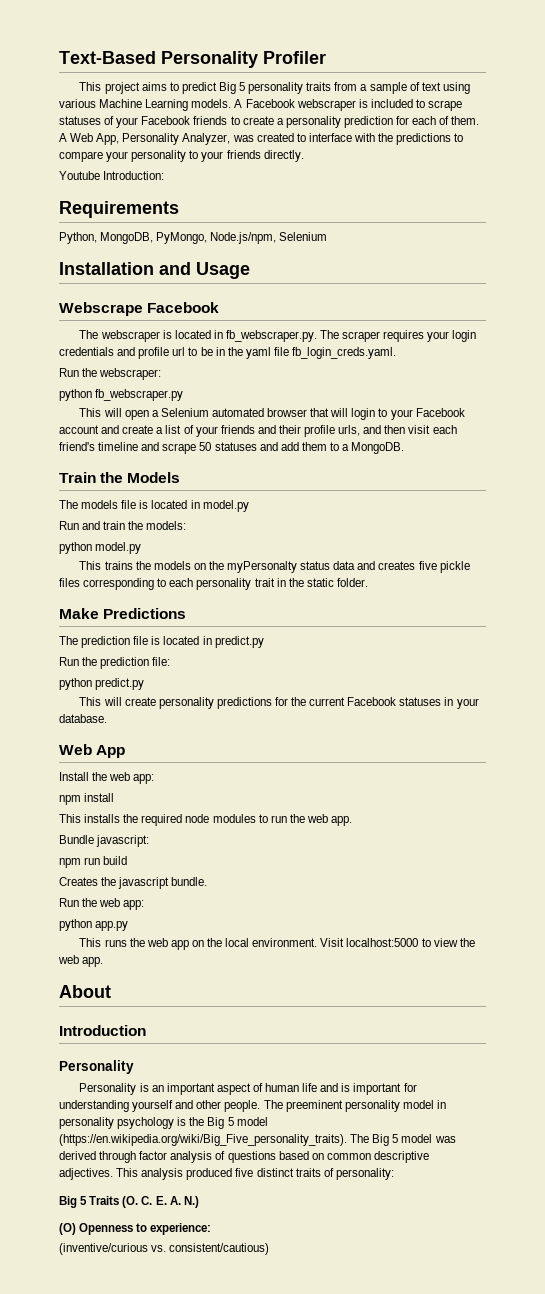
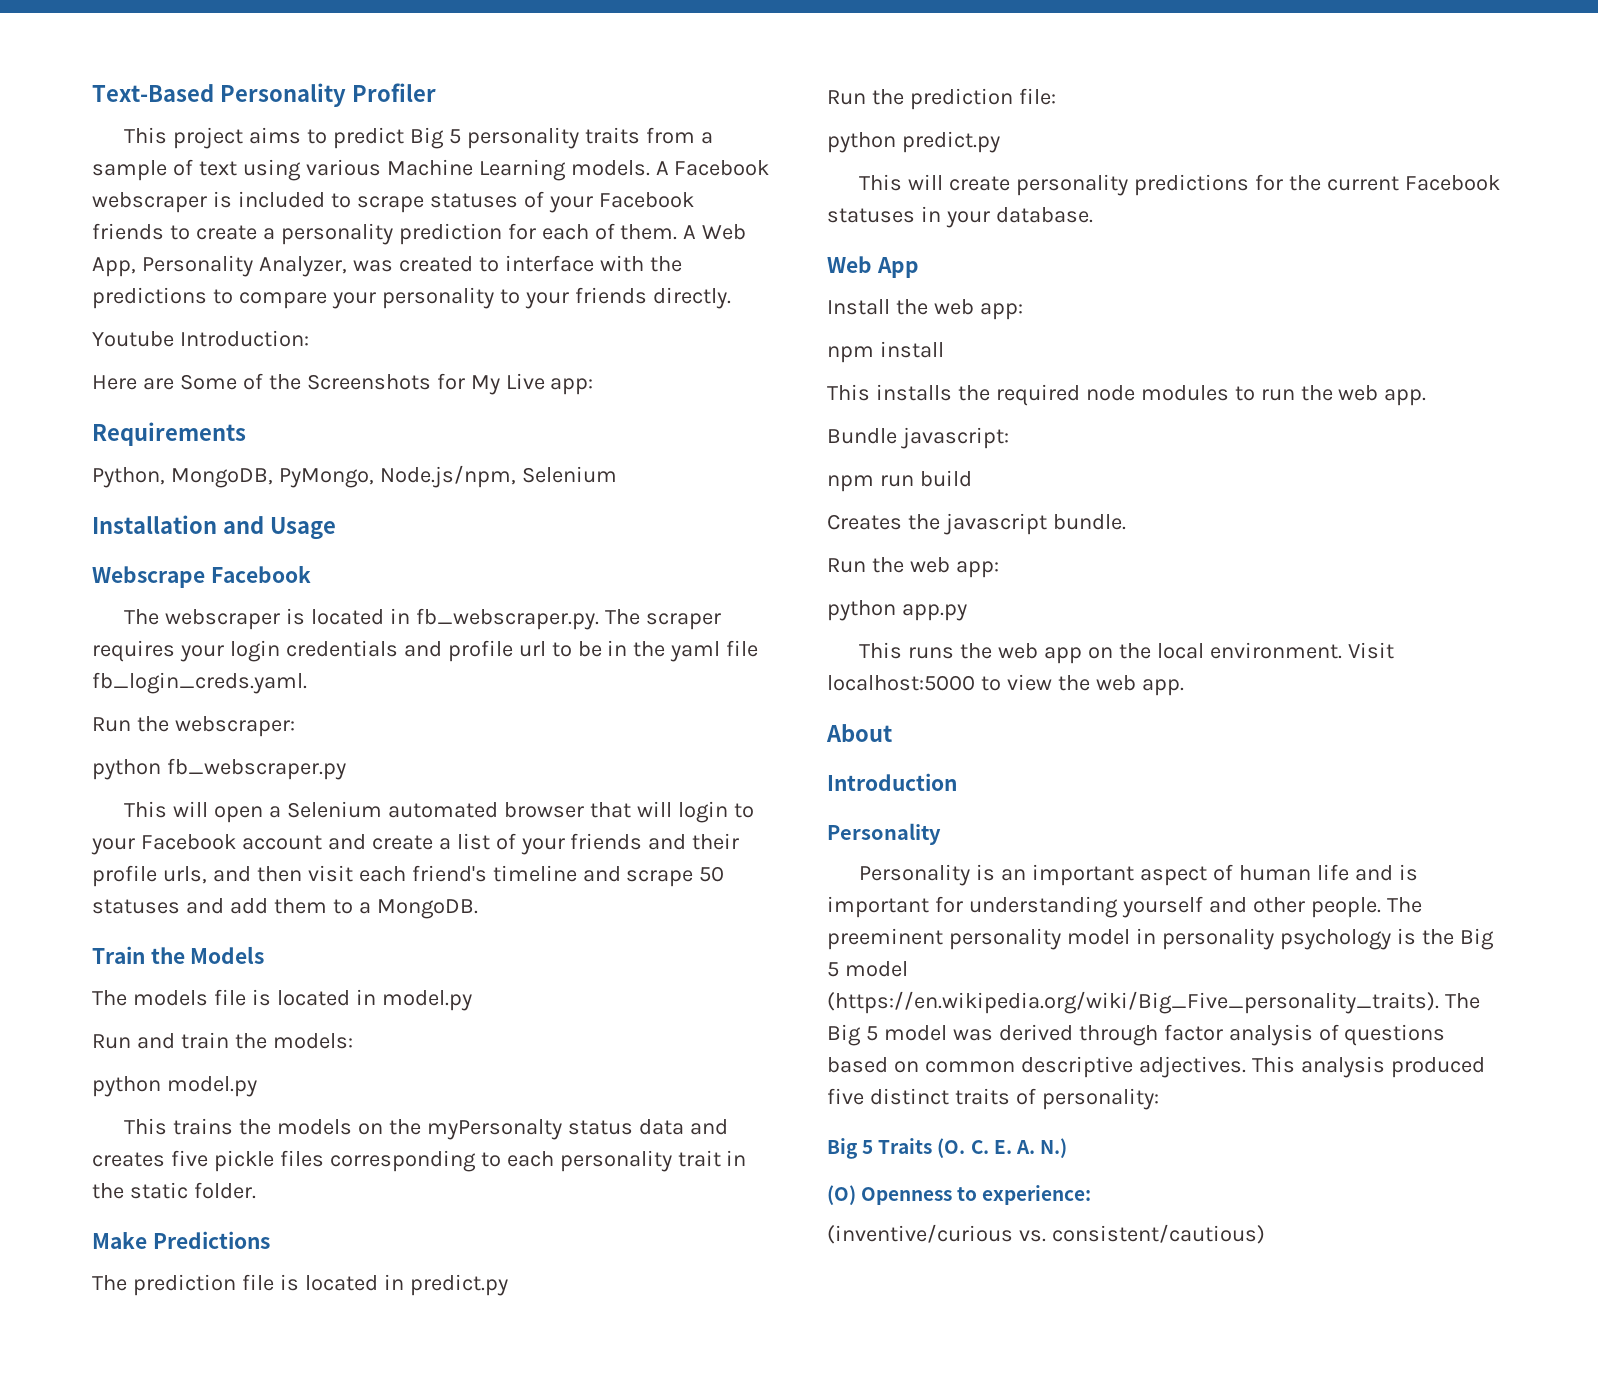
+ Here are Some of the Screenshots for My Live app:

